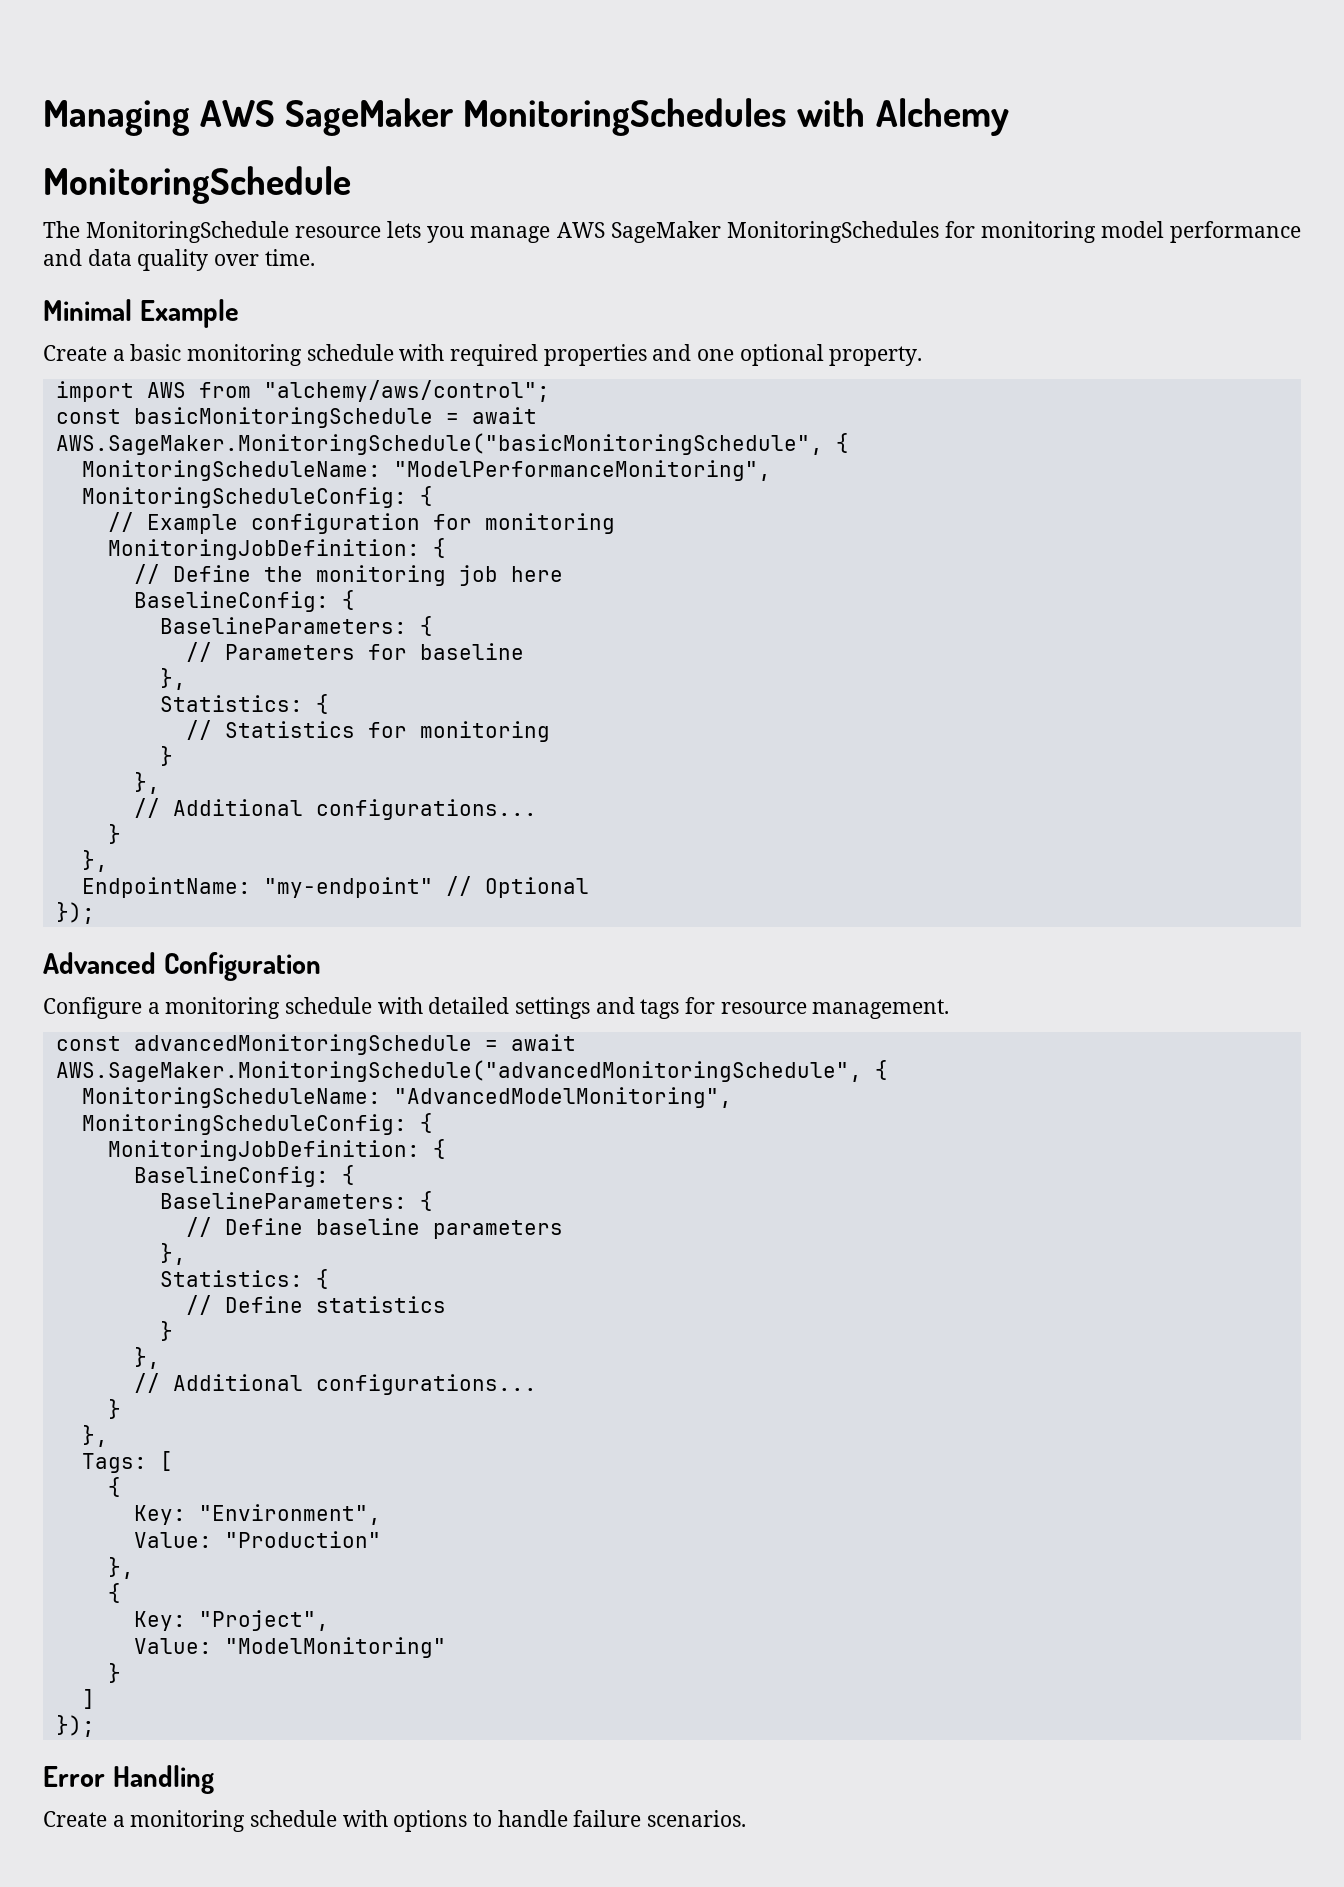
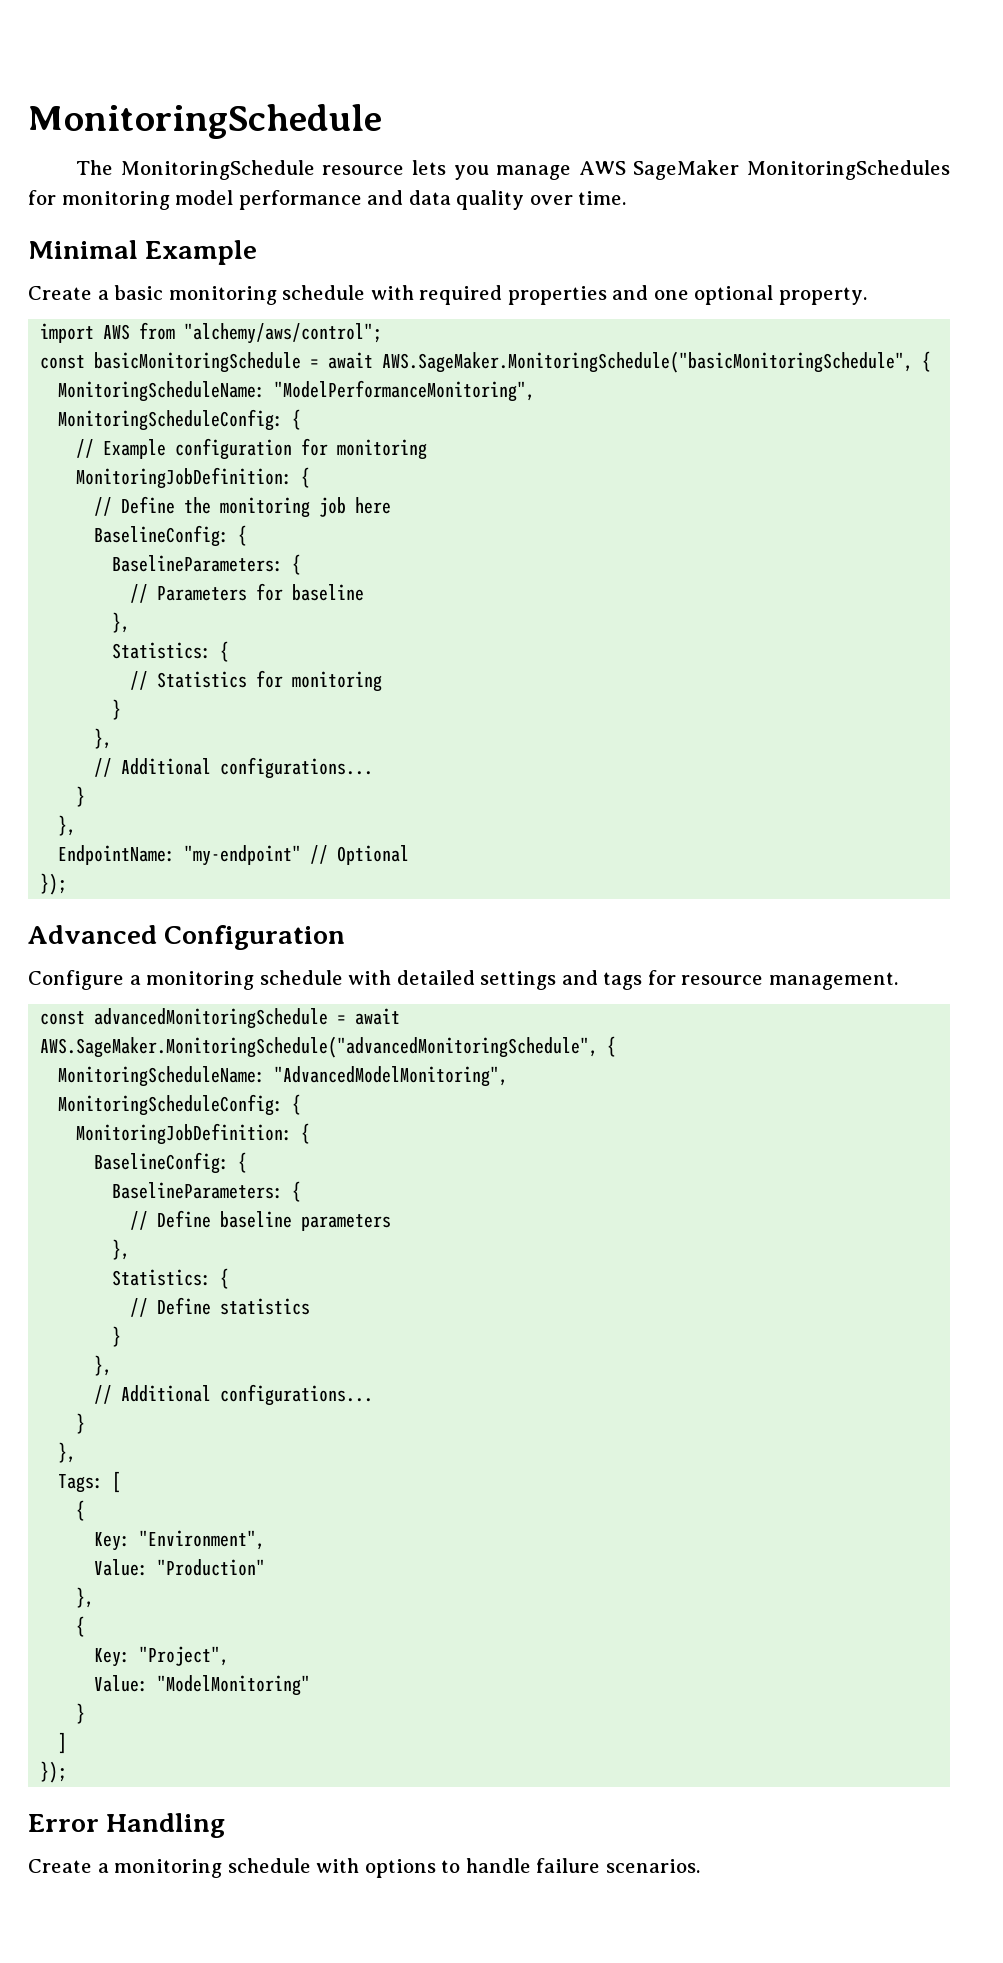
- Managing AWS SageMaker MonitoringSchedules with Alchemy

